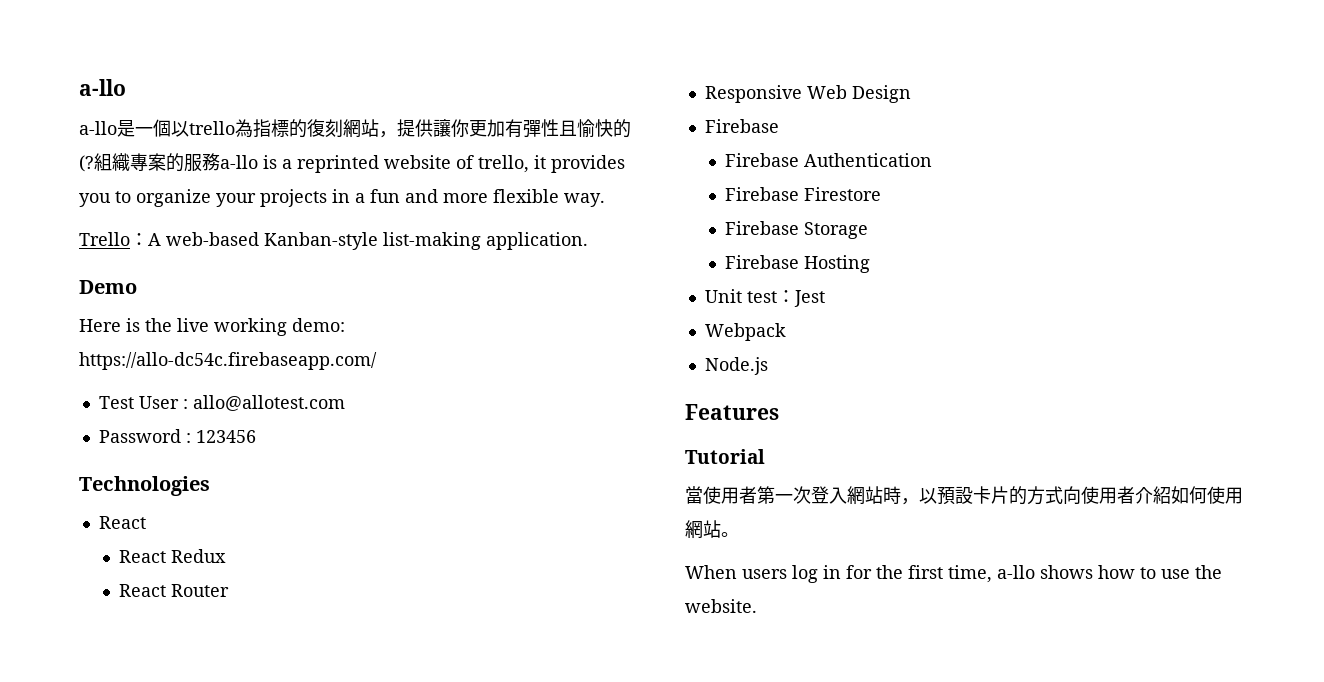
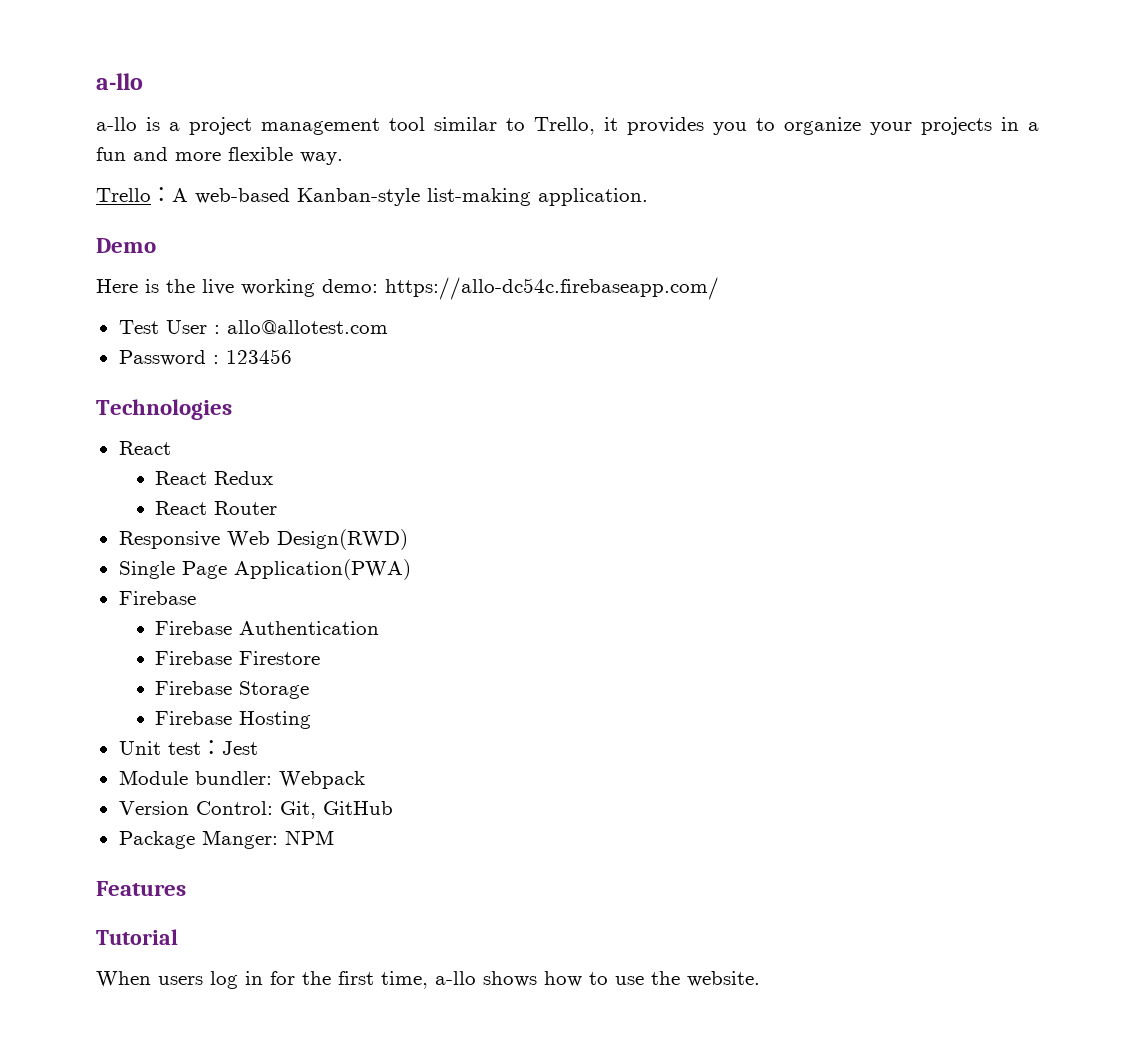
- a-llo是一個以trello為指標的復刻網站，提供讓你更加有彈性且愉快的(?組織專案的服務a-llo is a reprinted website of trello, it provides you to organize your projects in a fun and more flexible way.
+ a-llo is a project management tool similar to Trello, it provides you to organize your projects in a fun and more flexible way.
- Responsive Web Design
+ Responsive Web Design(RWD)
+ Single Page Application(PWA)
- Webpack
+ Module bundler: Webpack
- Node.js
+ Version Control: Git, GitHub
+ Package Manger: NPM
  Features
  Tutorial
- 當使用者第一次登入網站時，以預設卡片的方式向使用者介紹如何使用網站。

